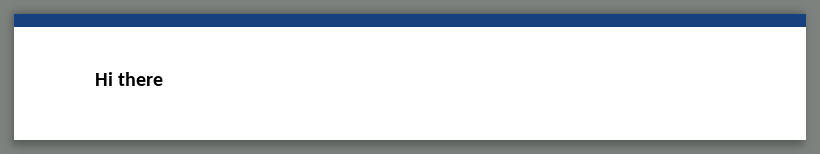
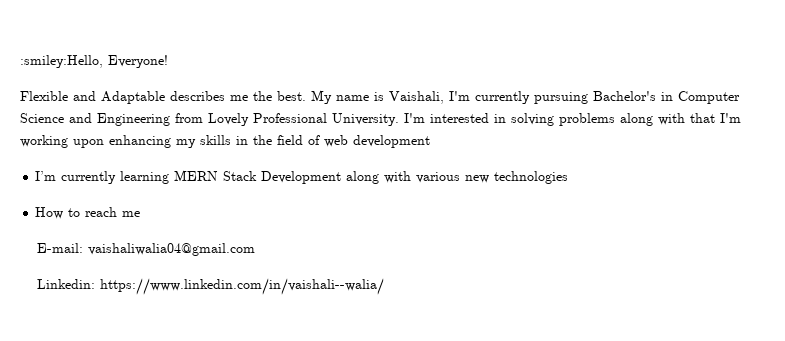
- Hi there
+ :smiley:Hello, Everyone!
+ Flexible and Adaptable describes me the best. My name is Vaishali, I'm currently pursuing Bachelor's in Computer Science and Engineering from Lovely Professional University. I'm interested in solving problems along with that I'm working upon enhancing my skills in the field of web development
+ I’m currently learning MERN Stack Development along with various new technologies
+ How to reach me
+ E-mail: vaishaliwalia04@gmail.com
+ Linkedin: https://www.linkedin.com/in/vaishali--walia/

